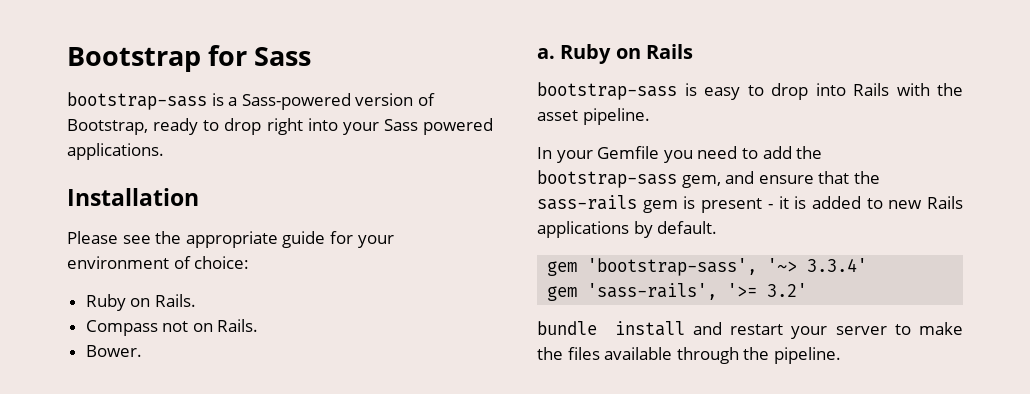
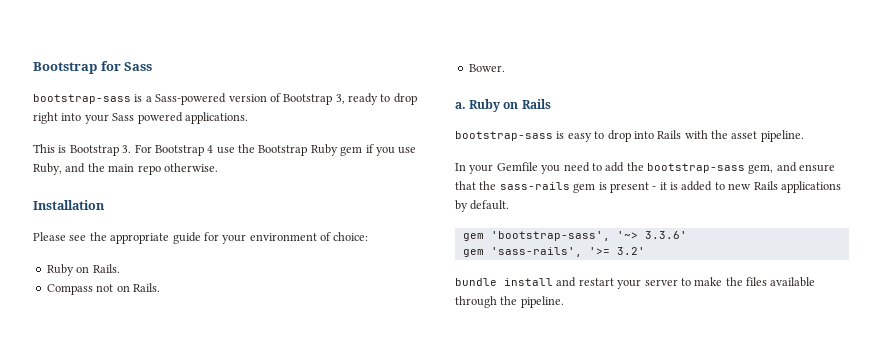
- bootstrap-sass is a Sass-powered version of Bootstrap, ready to drop right into your Sass powered applications.
+ bootstrap-sass is a Sass-powered version of Bootstrap 3, ready to drop right into your Sass powered applications.
+ This is Bootstrap 3. For Bootstrap 4 use the Bootstrap Ruby gem if you use Ruby, and the main repo otherwise.
- gem 'bootstrap-sass', '~> 3.3.4'
+ gem 'bootstrap-sass', '~> 3.3.6'

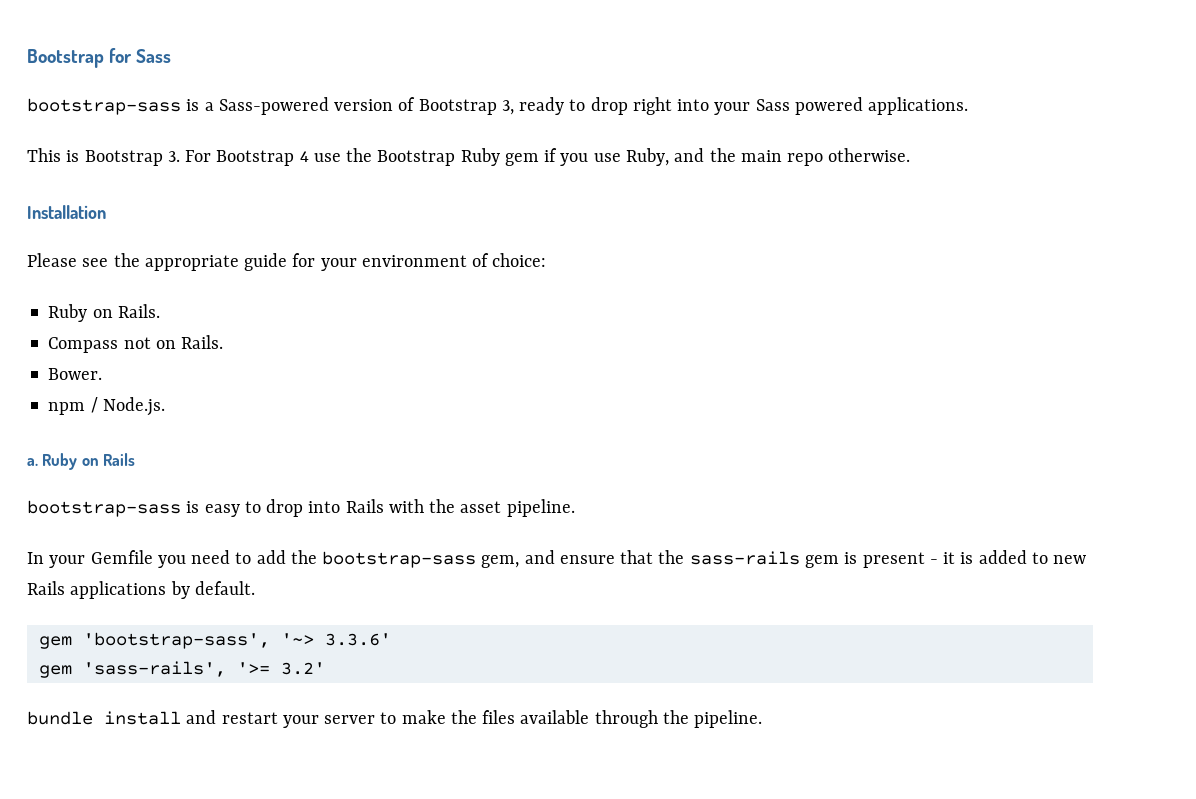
+ npm / Node.js.

